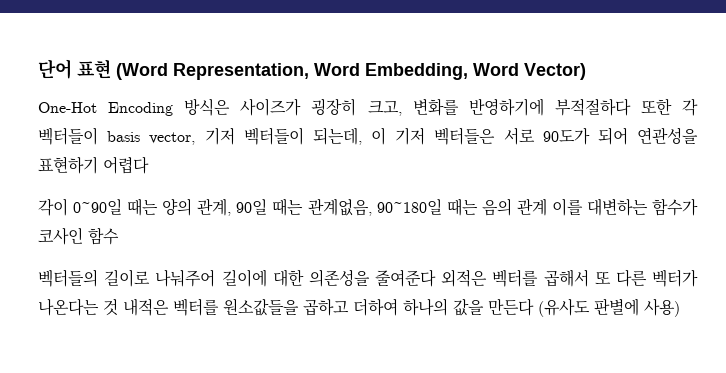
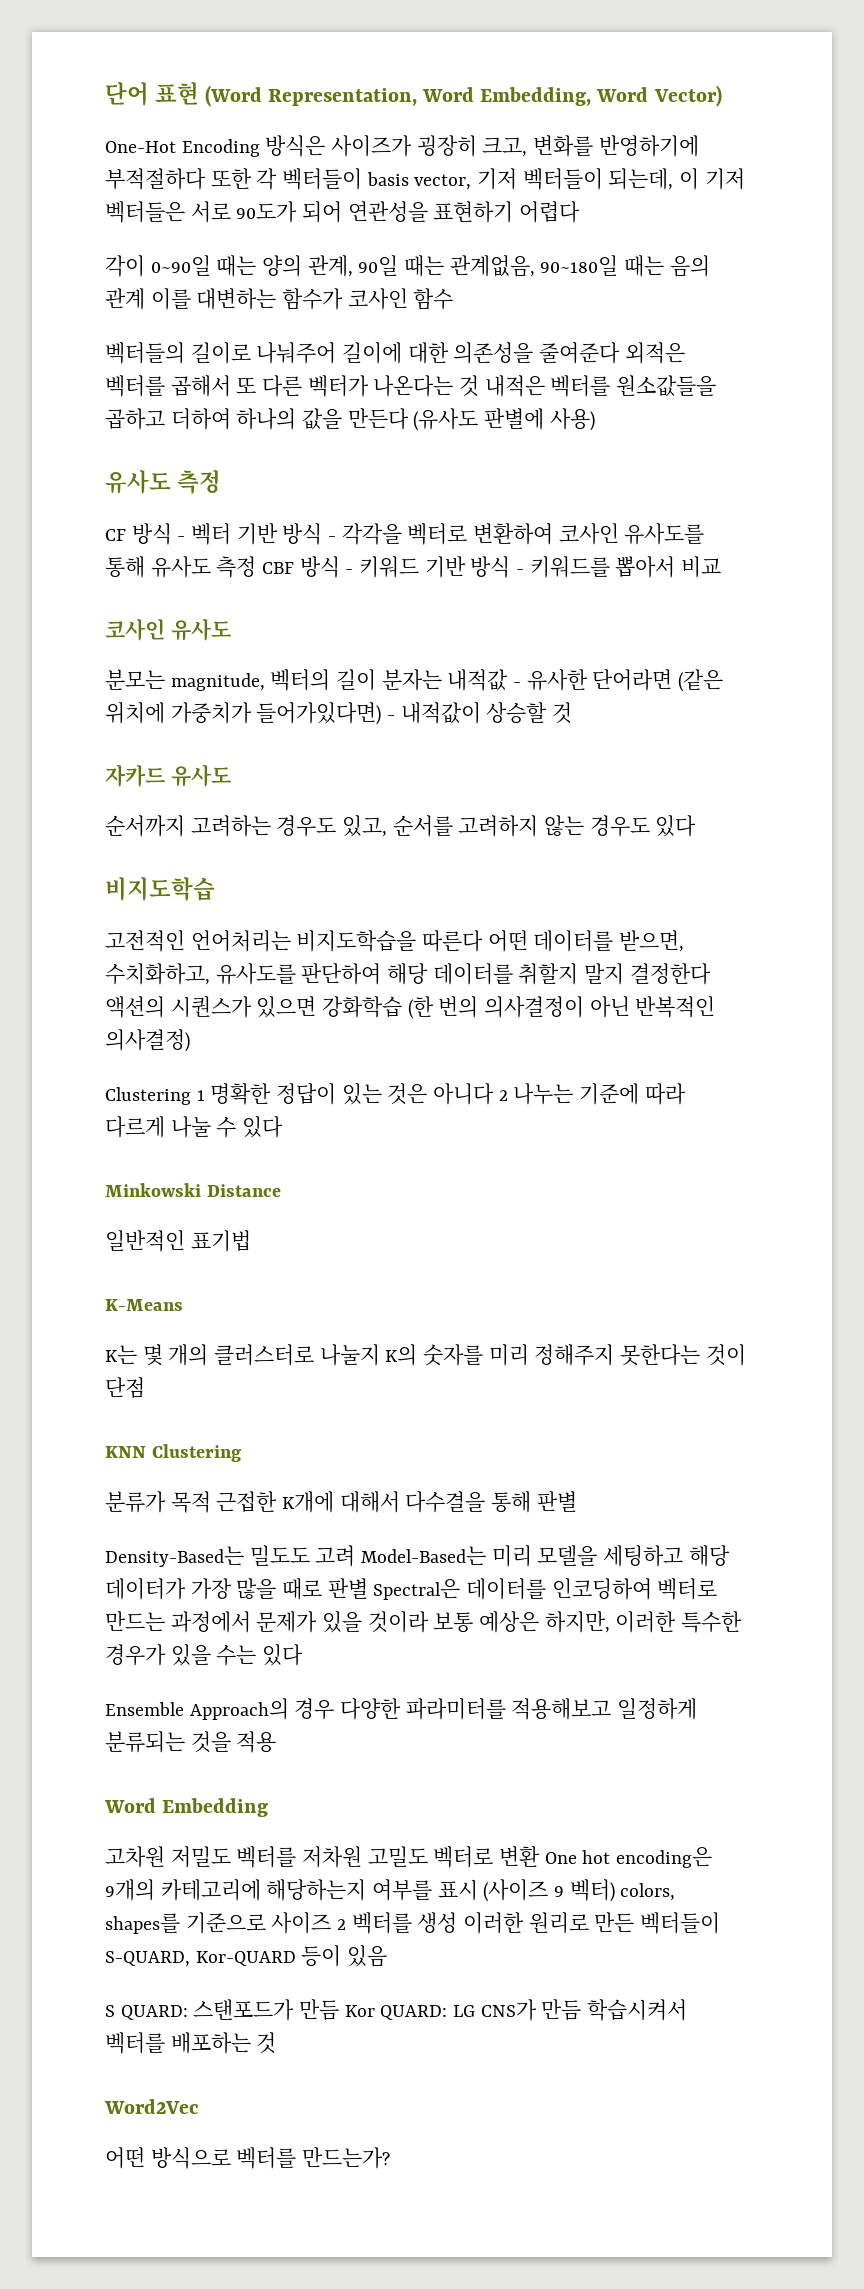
  벡터들의 길이로 나눠주어 길이에 대한 의존성을 줄여준다 외적은 벡터를 곱해서 또 다른 벡터가 나온다는 것 내적은 벡터를 원소값들을 곱하고 더하여 하나의 값을 만든다 (유사도 판별에 사용)
+ 유사도 측정
+ CF 방식 - 벡터 기반 방식 - 각각을 벡터로 변환하여 코사인 유사도를 통해 유사도 측정 CBF 방식 - 키워드 기반 방식 - 키워드를 뽑아서 비교
+ 코사인 유사도
+ 분모는 magnitude, 벡터의 길이 분자는 내적값 - 유사한 단어라면 (같은 위치에 가중치가 들어가있다면) - 내적값이 상승할 것
+ 자카드 유사도
+ 순서까지 고려하는 경우도 있고, 순서를 고려하지 않는 경우도 있다
+ 비지도학습
+ 고전적인 언어처리는 비지도학습을 따른다 어떤 데이터를 받으면, 수치화하고, 유사도를 판단하여 해당 데이터를 취할지 말지 결정한다 액션의 시퀀스가 있으면 강화학습 (한 번의 의사결정이 아닌 반복적인 의사결정)
+ Clustering 1 명확한 정답이 있는 것은 아니다 2 나누는 기준에 따라 다르게 나눌 수 있다
+ Minkowski Distance
+ 일반적인 표기법
+ K-Means
+ K는 몇 개의 클러스터로 나눌지 K의 숫자를 미리 정해주지 못한다는 것이 단점
+ KNN Clustering
+ 분류가 목적 근접한 K개에 대해서 다수결을 통해 판별
+ Density-Based는 밀도도 고려 Model-Based는 미리 모델을 세팅하고 해당 데이터가 가장 많을 때로 판별 Spectral은 데이터를 인코딩하여 벡터로 만드는 과정에서 문제가 있을 것이라 보통 예상은 하지만, 이러한 특수한 경우가 있을 수는 있다
+ Ensemble Approach의 경우 다양한 파라미터를 적용해보고 일정하게 분류되는 것을 적용
+ Word Embedding
+ 고차원 저밀도 벡터를 저차원 고밀도 벡터로 변환 One hot encoding은 9개의 카테고리에 해당하는지 여부를 표시 (사이즈 9 벡터) colors, shapes를 기준으로 사이즈 2 벡터를 생성 이러한 원리로 만든 벡터들이 S-QUARD, Kor-QUARD 등이 있음
+ S QUARD: 스탠포드가 만듬 Kor QUARD: LG CNS가 만듬 학습시켜서 벡터를 배포하는 것
+ Word2Vec
+ 어떤 방식으로 벡터를 만드는가?

